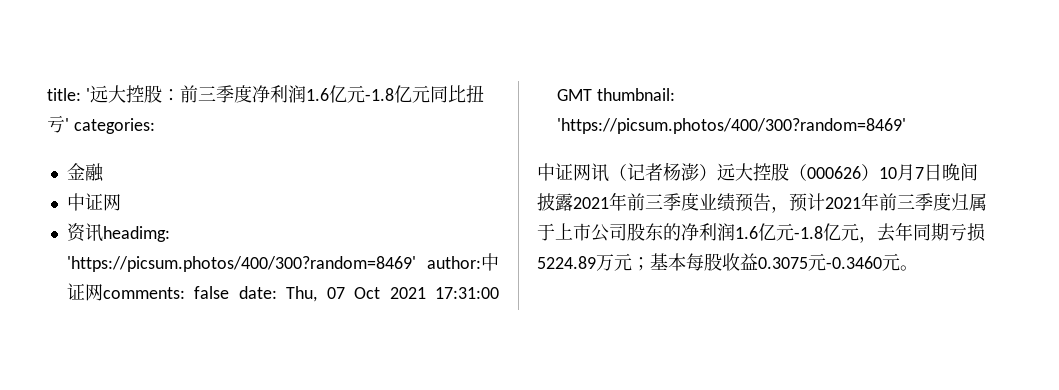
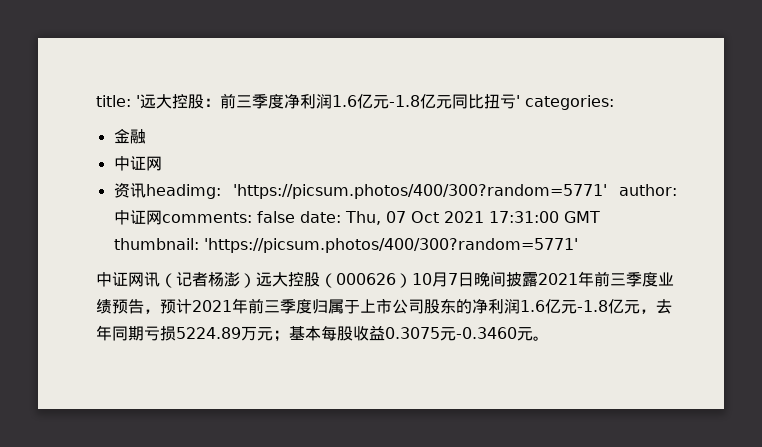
- 资讯headimg: 'https://picsum.photos/400/300?random=8469' author:中证网comments: false date: Thu, 07 Oct 2021 17:31:00 GMT thumbnail: 'https://picsum.photos/400/300?random=8469'
+ 资讯headimg: 'https://picsum.photos/400/300?random=5771' author:中证网comments: false date: Thu, 07 Oct 2021 17:31:00 GMT thumbnail: 'https://picsum.photos/400/300?random=5771'

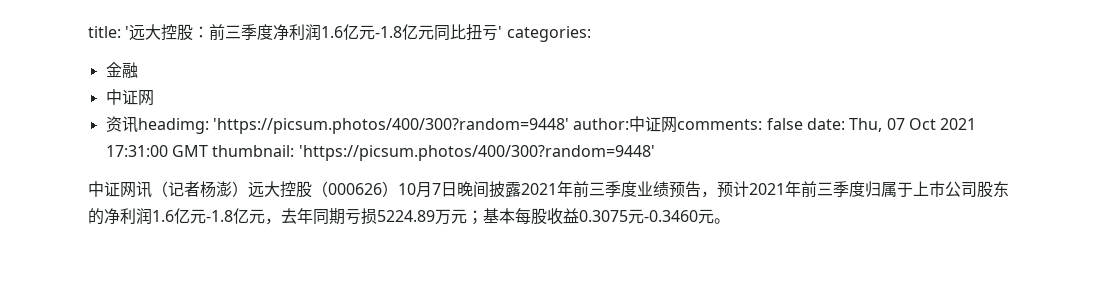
- 资讯headimg: 'https://picsum.photos/400/300?random=5771' author:中证网comments: false date: Thu, 07 Oct 2021 17:31:00 GMT thumbnail: 'https://picsum.photos/400/300?random=5771'
+ 资讯headimg: 'https://picsum.photos/400/300?random=9448' author:中证网comments: false date: Thu, 07 Oct 2021 17:31:00 GMT thumbnail: 'https://picsum.photos/400/300?random=9448'

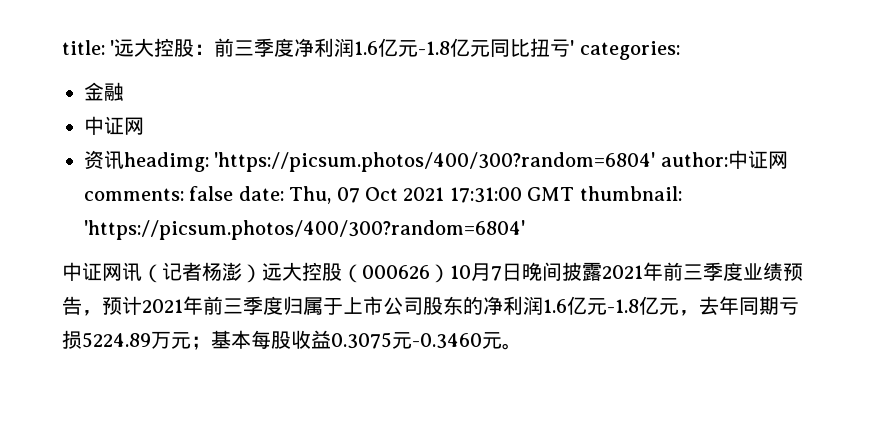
- 资讯headimg: 'https://picsum.photos/400/300?random=9448' author:中证网comments: false date: Thu, 07 Oct 2021 17:31:00 GMT thumbnail: 'https://picsum.photos/400/300?random=9448'
+ 资讯headimg: 'https://picsum.photos/400/300?random=6804' author:中证网comments: false date: Thu, 07 Oct 2021 17:31:00 GMT thumbnail: 'https://picsum.photos/400/300?random=6804'

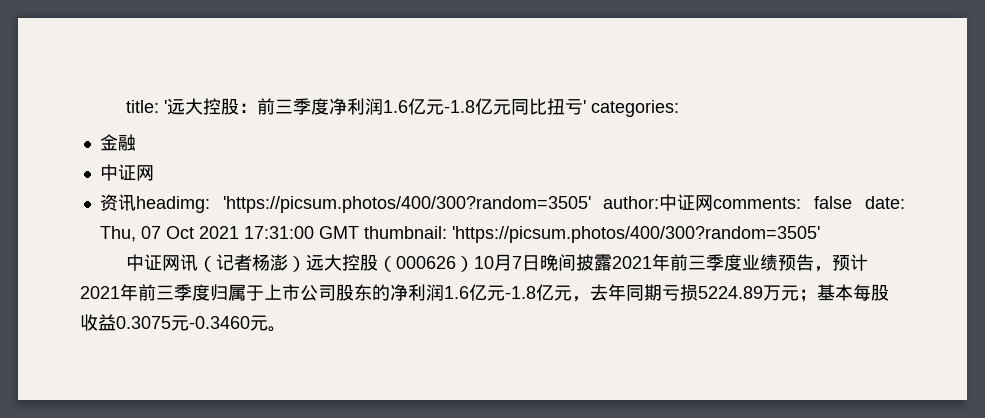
- 资讯headimg: 'https://picsum.photos/400/300?random=6804' author:中证网comments: false date: Thu, 07 Oct 2021 17:31:00 GMT thumbnail: 'https://picsum.photos/400/300?random=6804'
+ 资讯headimg: 'https://picsum.photos/400/300?random=3505' author:中证网comments: false date: Thu, 07 Oct 2021 17:31:00 GMT thumbnail: 'https://picsum.photos/400/300?random=3505'

